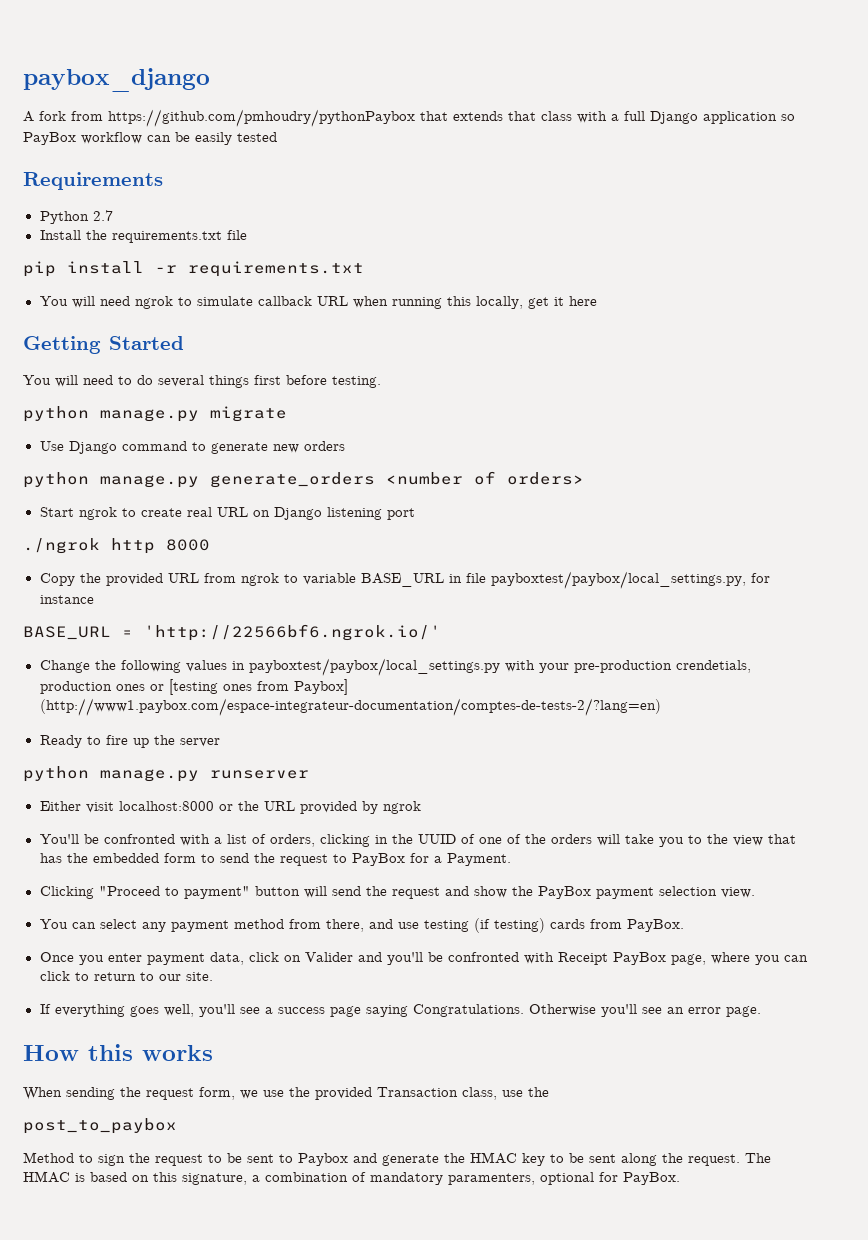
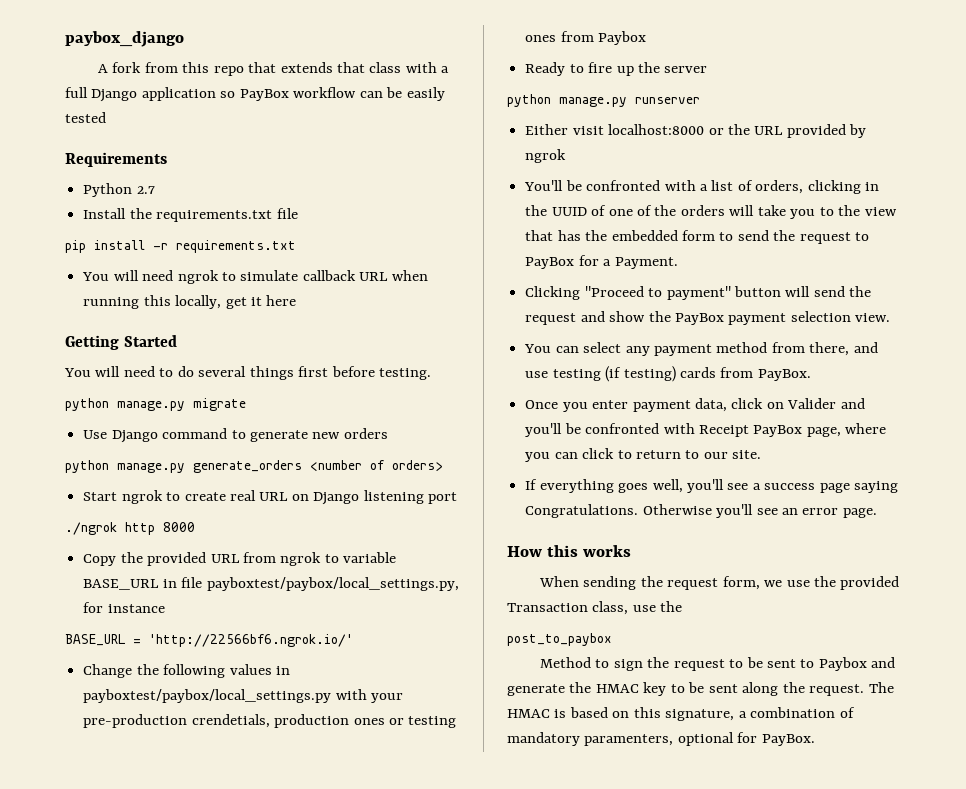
- A fork from https://github.com/pmhoudry/pythonPaybox that extends that class with a full Django application so PayBox workflow can be easily tested
+ A fork from this repo that extends that class with a full Django application so PayBox workflow can be easily tested
- Change the following values in payboxtest/paybox/local_settings.py with your pre-production crendetials, production ones or [testing ones from Paybox] (http://www1.paybox.com/espace-integrateur-documentation/comptes-de-tests-2/?lang=en)
+ Change the following values in payboxtest/paybox/local_settings.py with your pre-production crendetials, production ones or testing ones from Paybox

